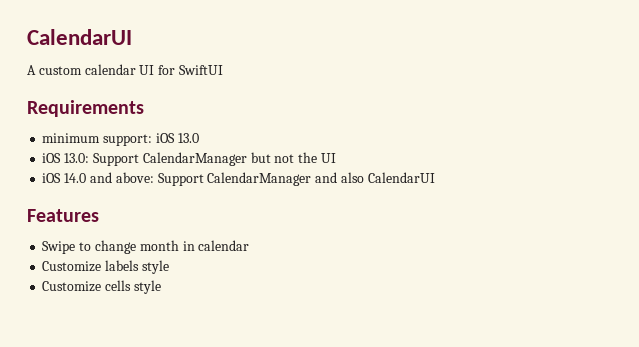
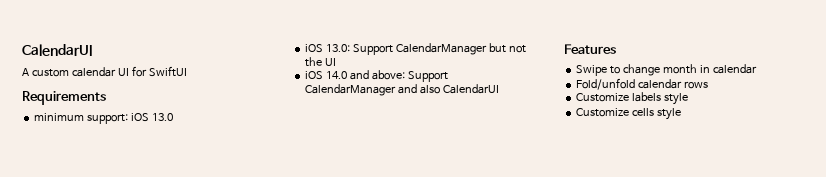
+ Fold/unfold calendar rows

